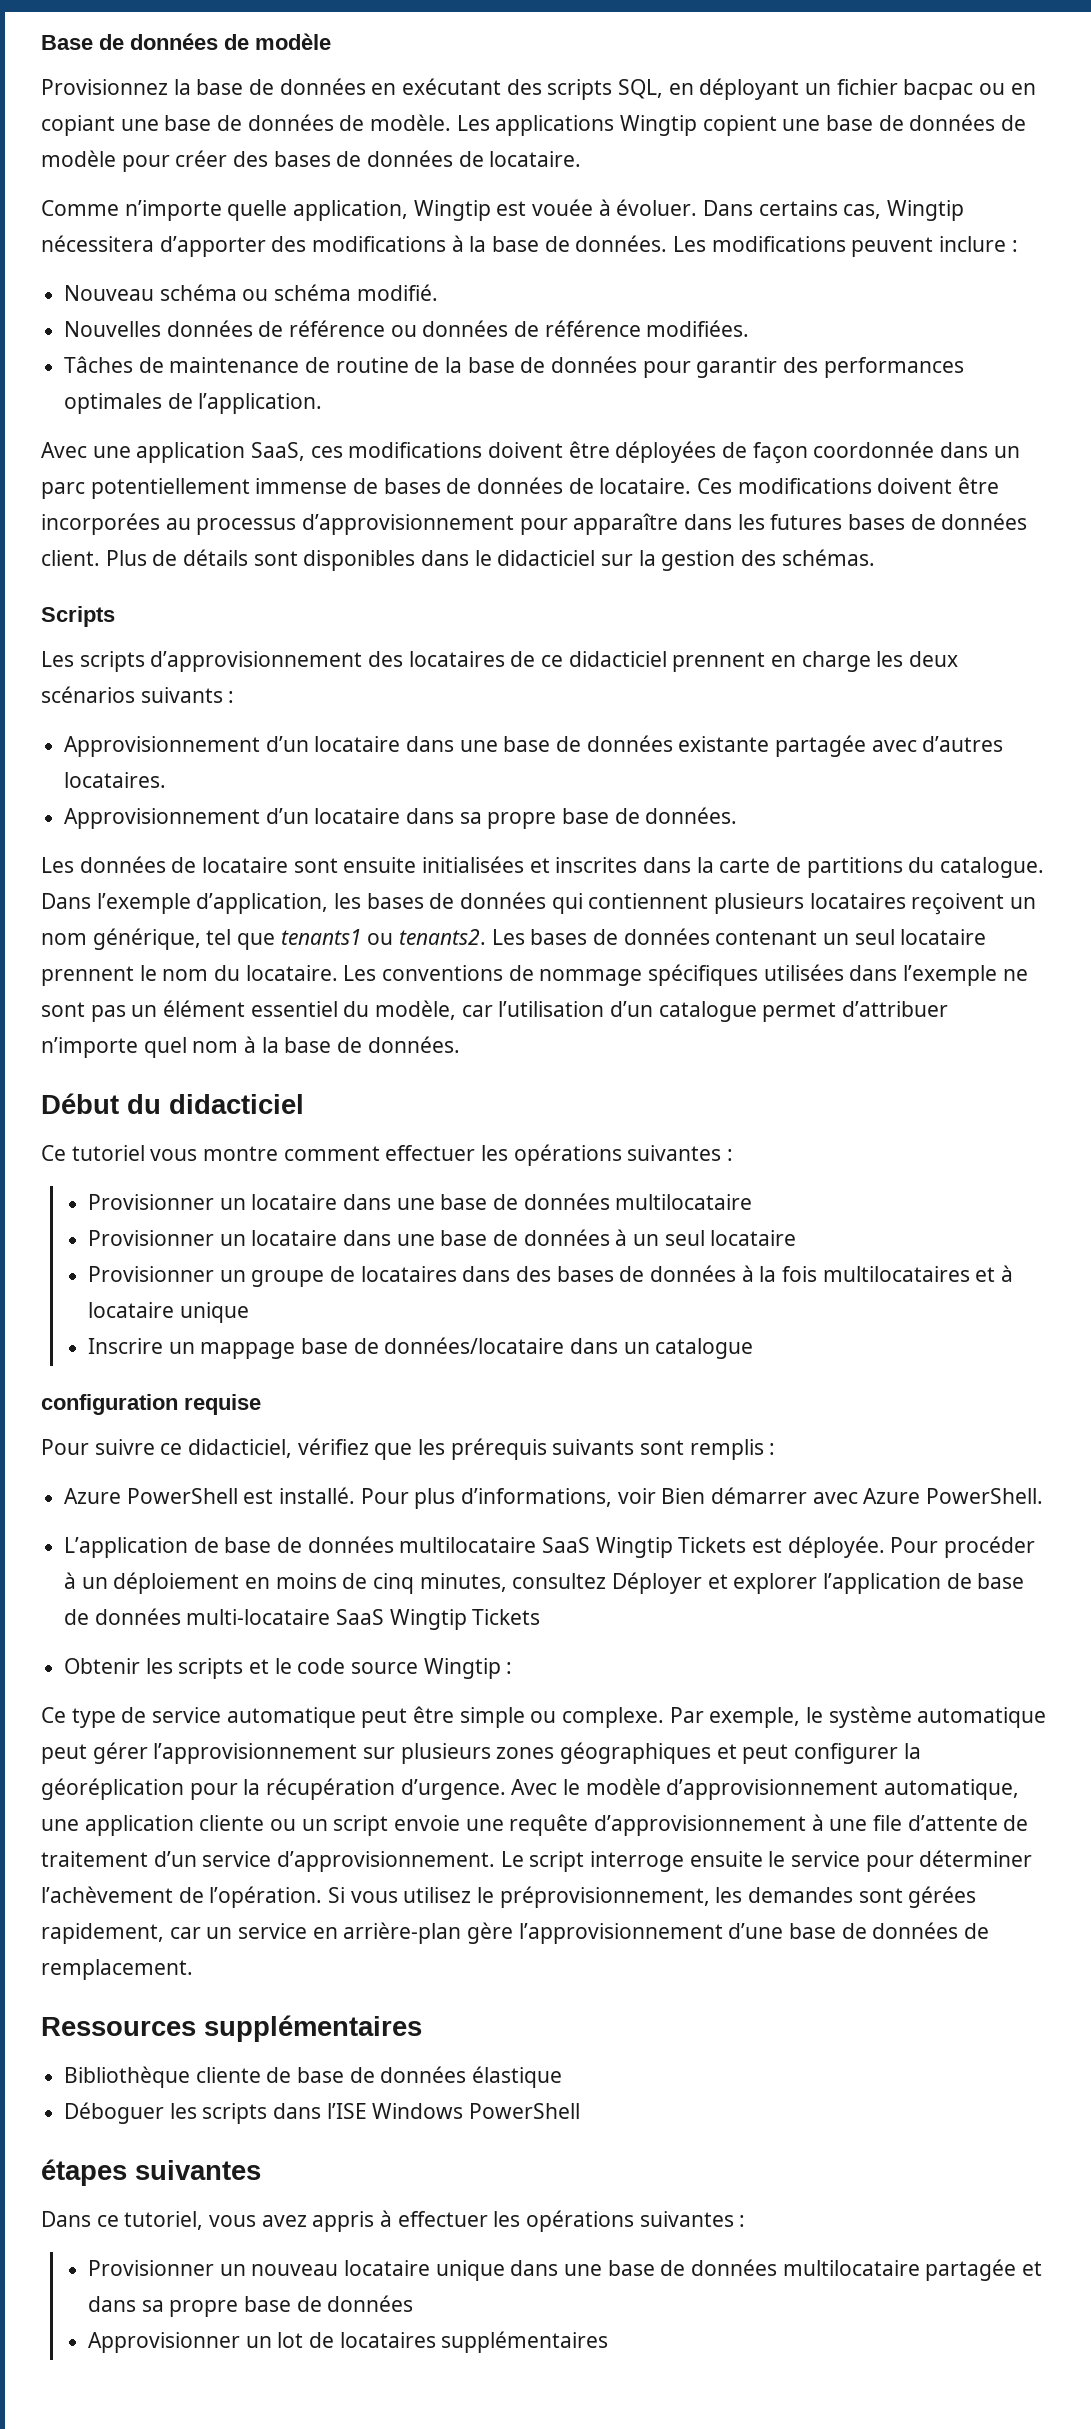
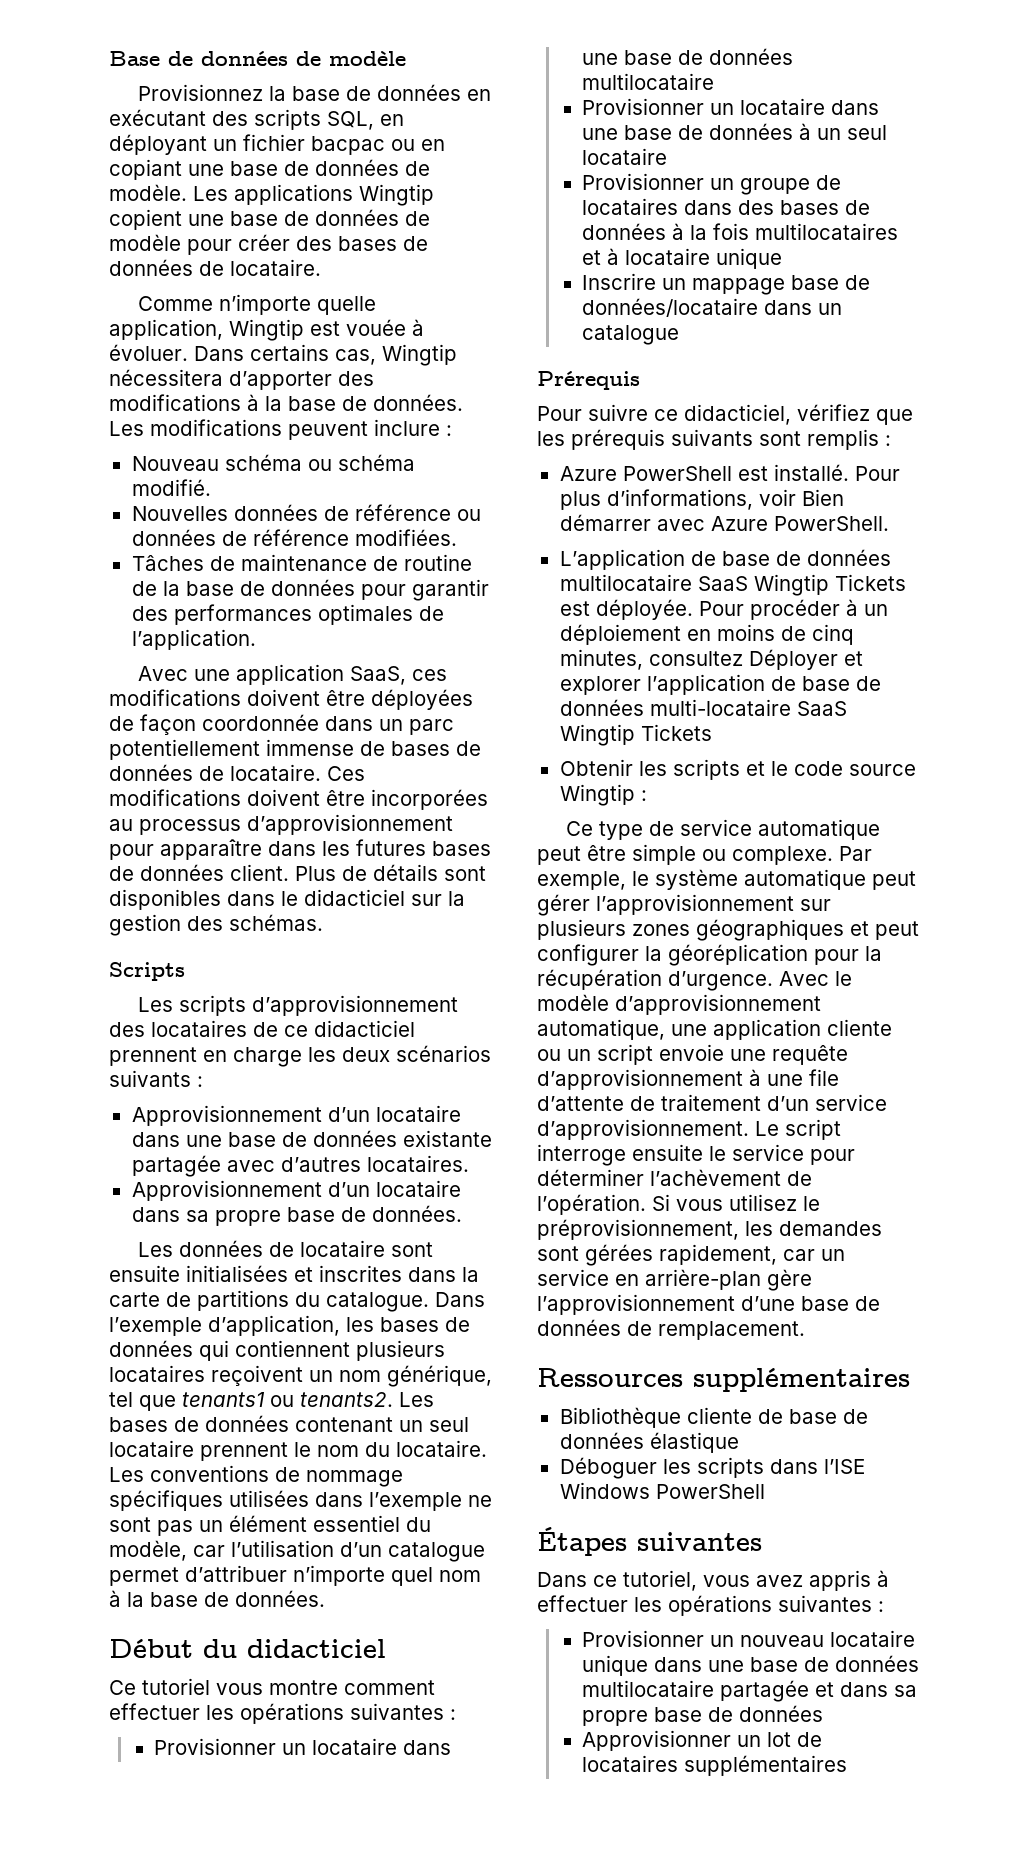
- configuration requise
+ Prérequis
- étapes suivantes
+ Étapes suivantes

